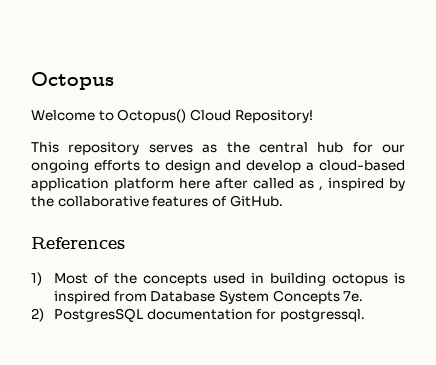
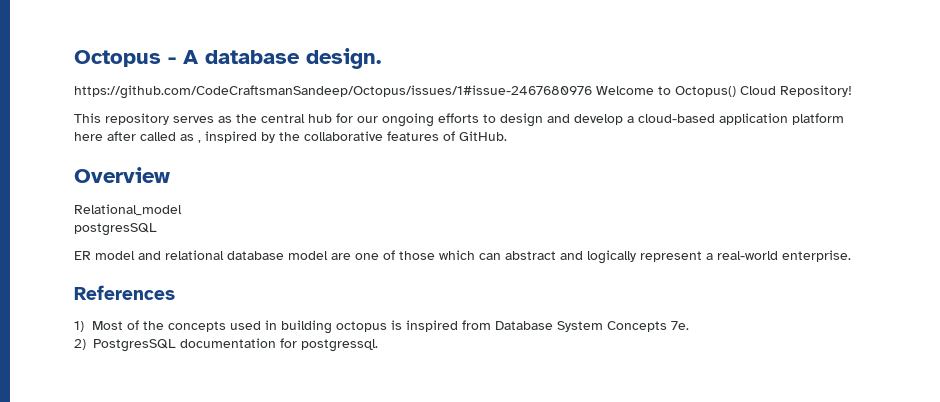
- Octopus
- Welcome to Octopus() Cloud Repository!
+ Octopus - A database design.
+ https://github.com/CodeCraftsmanSandeep/Octopus/issues/1#issue-2467680976 Welcome to Octopus() Cloud Repository!
+ Overview
+ Relational_model
+ postgresSQL
+ ER model and relational database model are one of those which can abstract and logically represent a real-world enterprise.

